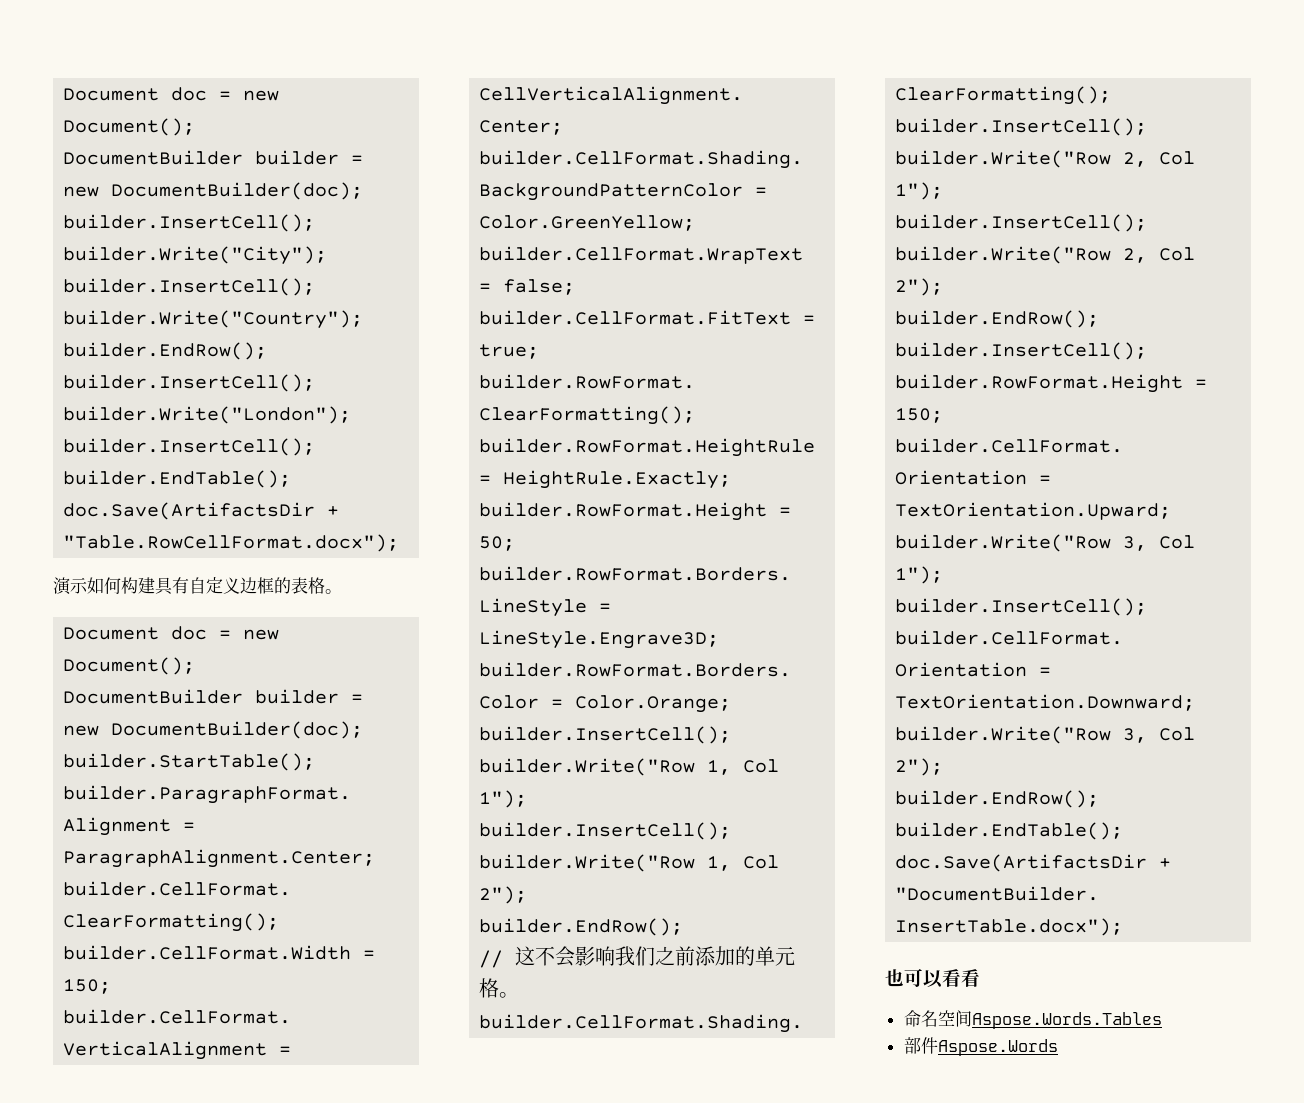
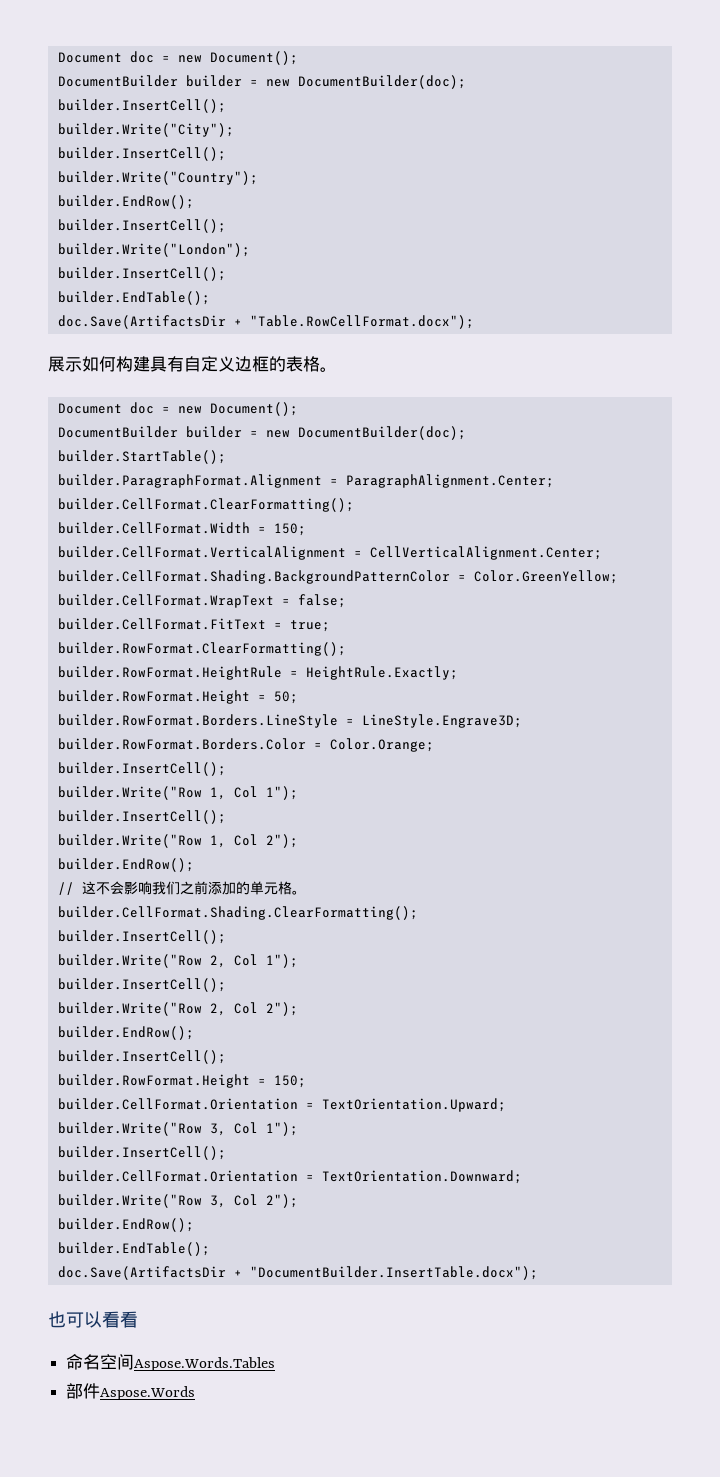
- 演示如何构建具有自定义边框的表格。
+ 展示如何构建具有自定义边框的表格。

